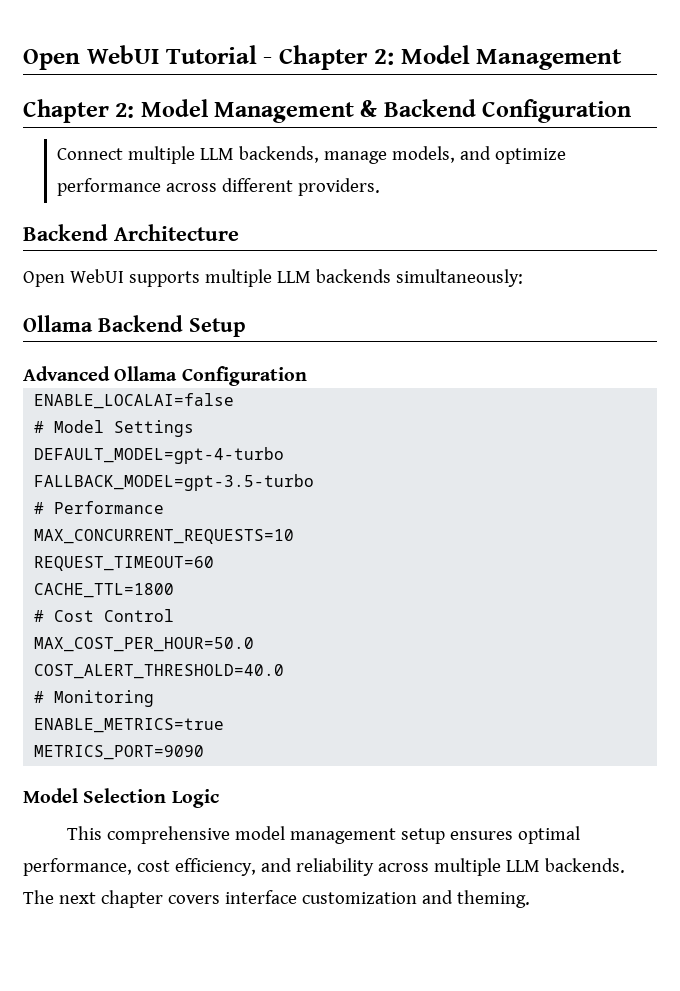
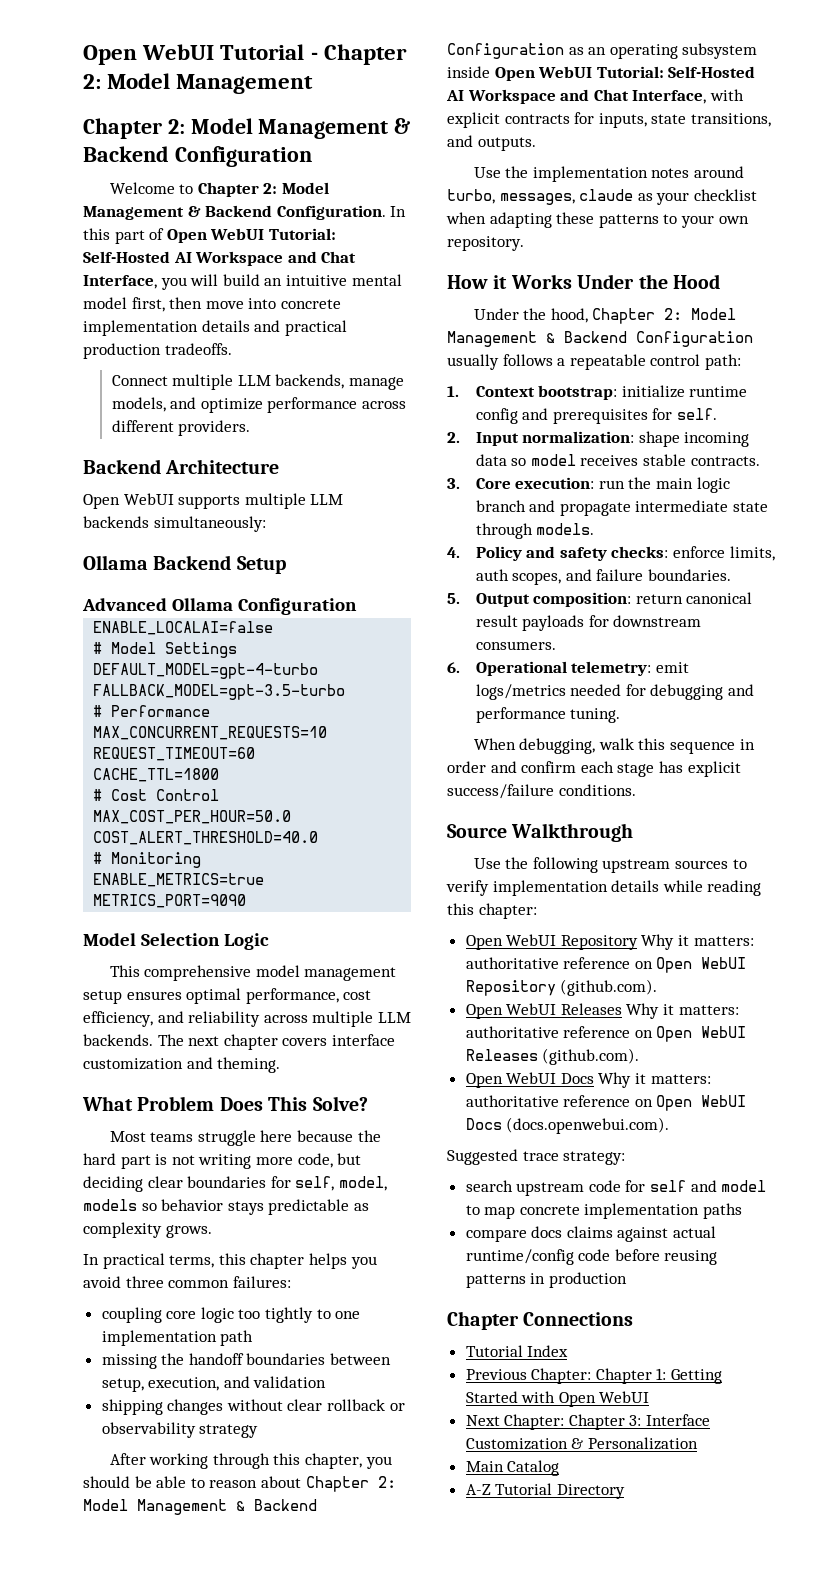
+ Welcome to Chapter 2: Model Management & Backend Configuration. In this part of Open WebUI Tutorial: Self-Hosted AI Workspace and Chat Interface, you will build an intuitive mental model first, then move into concrete implementation details and practical production tradeoffs.
+ What Problem Does This Solve?
+ Most teams struggle here because the hard part is not writing more code, but deciding clear boundaries for self, model, models so behavior stays predictable as complexity grows.
+ In practical terms, this chapter helps you avoid three common failures:
+ coupling core logic too tightly to one implementation path
+ missing the handoff boundaries between setup, execution, and validation
+ shipping changes without clear rollback or observability strategy
+ After working through this chapter, you should be able to reason about Chapter 2: Model Management & Backend Configuration as an operating subsystem inside Open WebUI Tutorial: Self-Hosted AI Workspace and Chat Interface, with explicit contracts for inputs, state transitions, and outputs.
+ Use the implementation notes around turbo, messages, claude as your checklist when adapting these patterns to your own repository.
+ How it Works Under the Hood
+ Under the hood, Chapter 2: Model Management & Backend Configuration usually follows a repeatable control path:
+ 1. Context bootstrap: initialize runtime config and prerequisites for self.
+ 2. Input normalization: shape incoming data so model receives stable contracts.
+ 3. Core execution: run the main logic branch and propagate intermediate state through models.
+ 4. Policy and safety checks: enforce limits, auth scopes, and failure boundaries.
+ 5. Output composition: return canonical result payloads for downstream consumers.
+ 6. Operational telemetry: emit logs/metrics needed for debugging and performance tuning.
+ When debugging, walk this sequence in order and confirm each stage has explicit success/failure conditions.
+ Source Walkthrough
+ Use the following upstream sources to verify implementation details while reading this chapter:
+ Open WebUI Repository Why it matters: authoritative reference on Open WebUI Repository (github.com).
+ Open WebUI Releases Why it matters: authoritative reference on Open WebUI Releases (github.com).
+ Open WebUI Docs Why it matters: authoritative reference on Open WebUI Docs (docs.openwebui.com).
+ Suggested trace strategy:
+ search upstream code for self and model to map concrete implementation paths
+ compare docs claims against actual runtime/config code before reusing patterns in production
+ Chapter Connections
+ Tutorial Index
+ Previous Chapter: Chapter 1: Getting Started with Open WebUI
+ Next Chapter: Chapter 3: Interface Customization & Personalization
+ Main Catalog
+ A-Z Tutorial Directory

